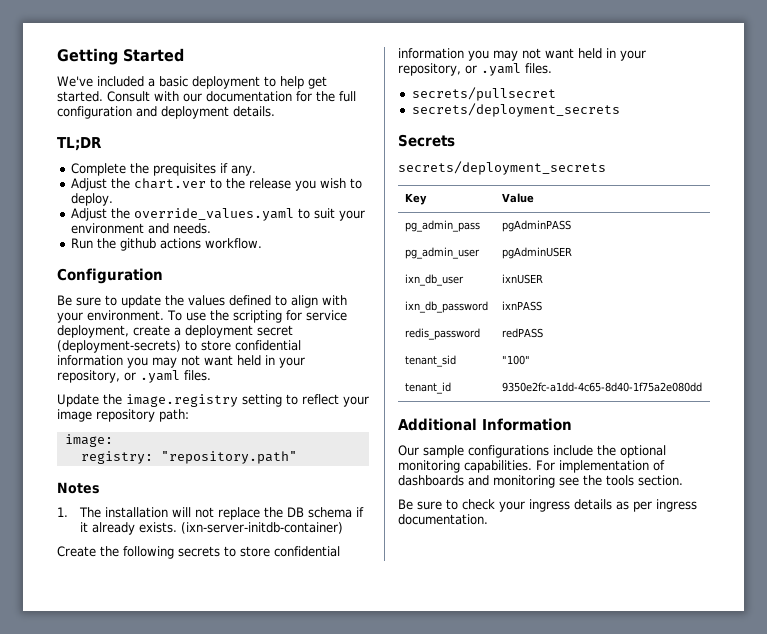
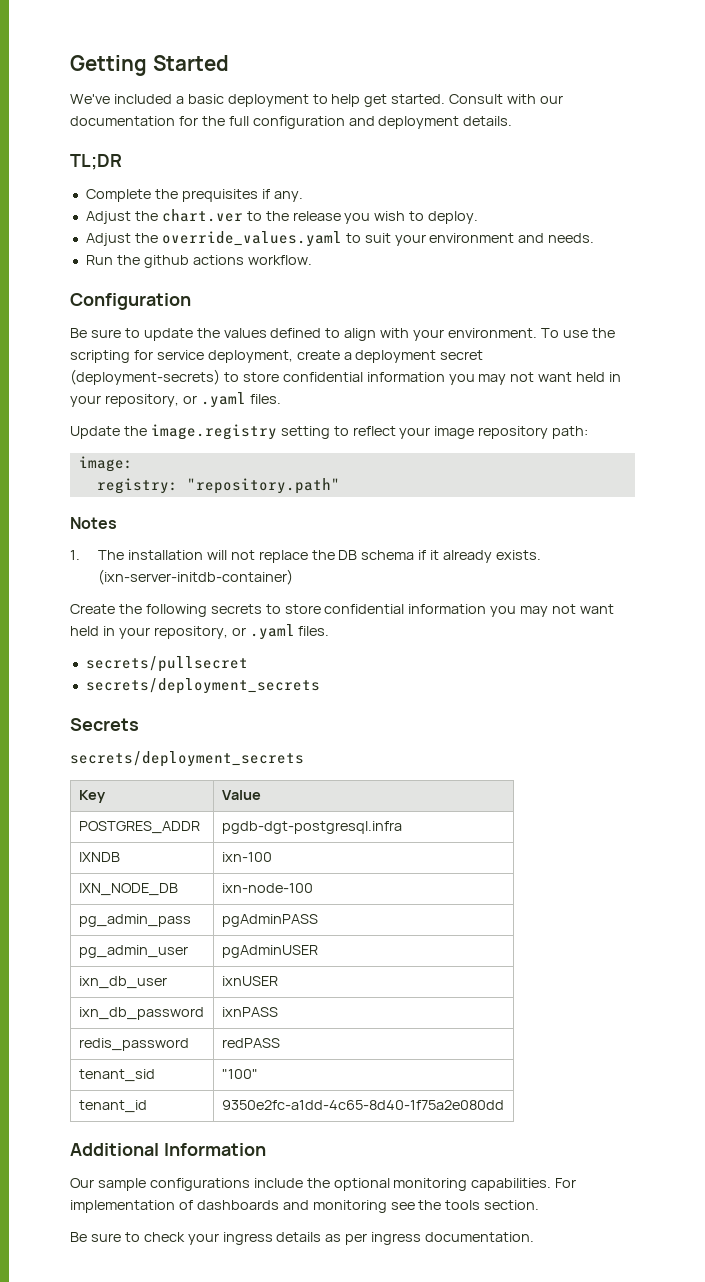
+ POSTGRES_ADDR | pgdb-dgt-postgresql.infra
+ IXNDB | ixn-100
+ IXN_NODE_DB | ixn-node-100

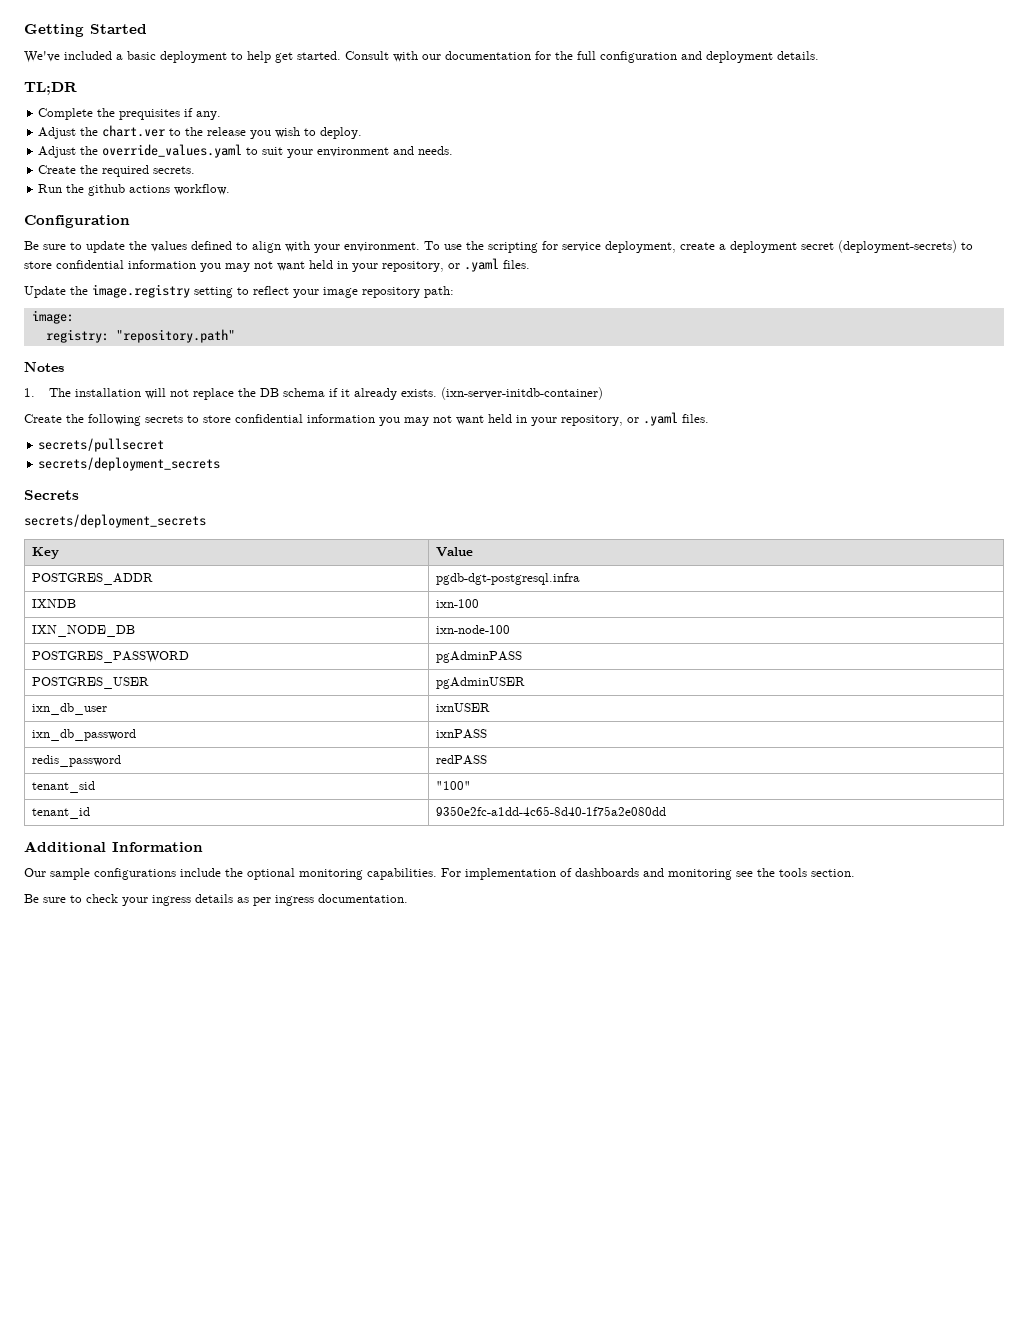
+ Create the required secrets.
- pg_admin_pass | pgAdminPASS
+ POSTGRES_PASSWORD | pgAdminPASS
- pg_admin_user | pgAdminUSER
+ POSTGRES_USER | pgAdminUSER

